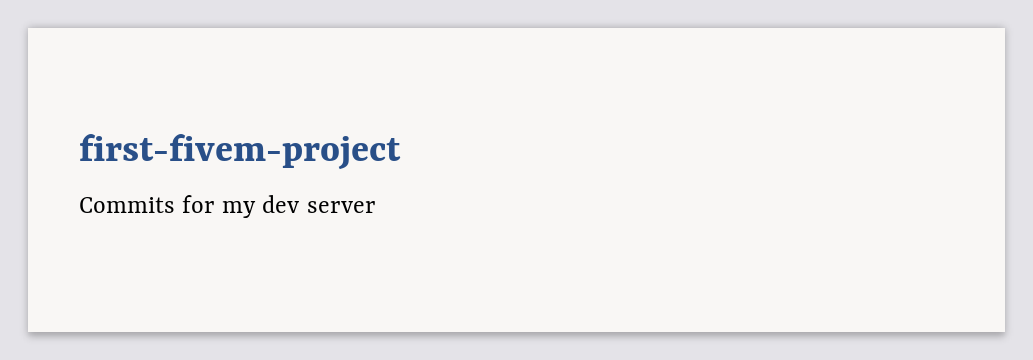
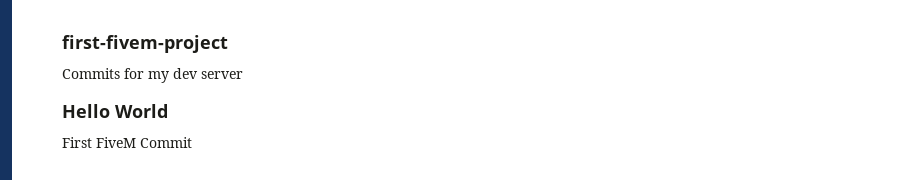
+ Hello World
+ First FiveM Commit

